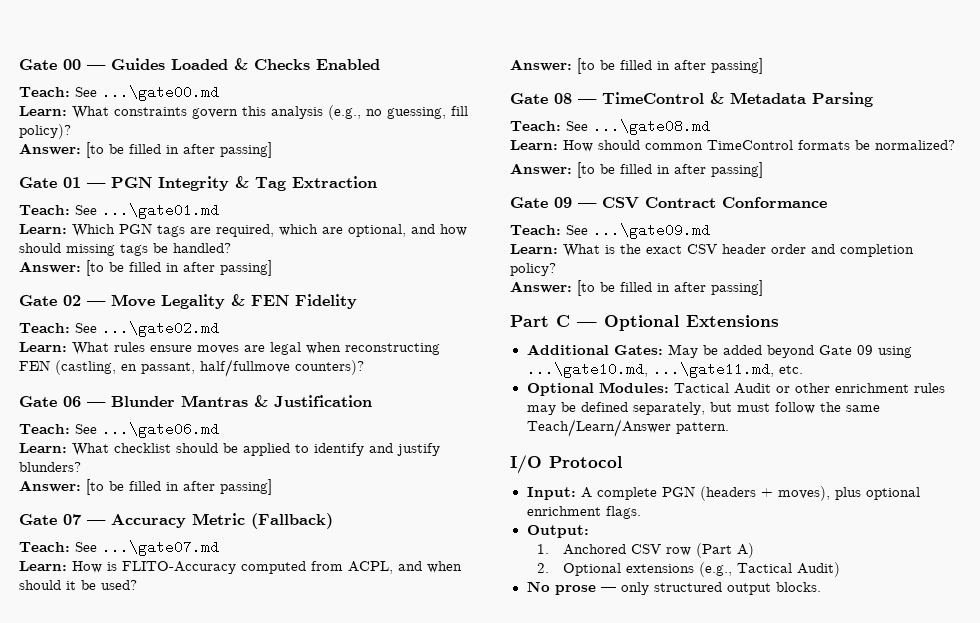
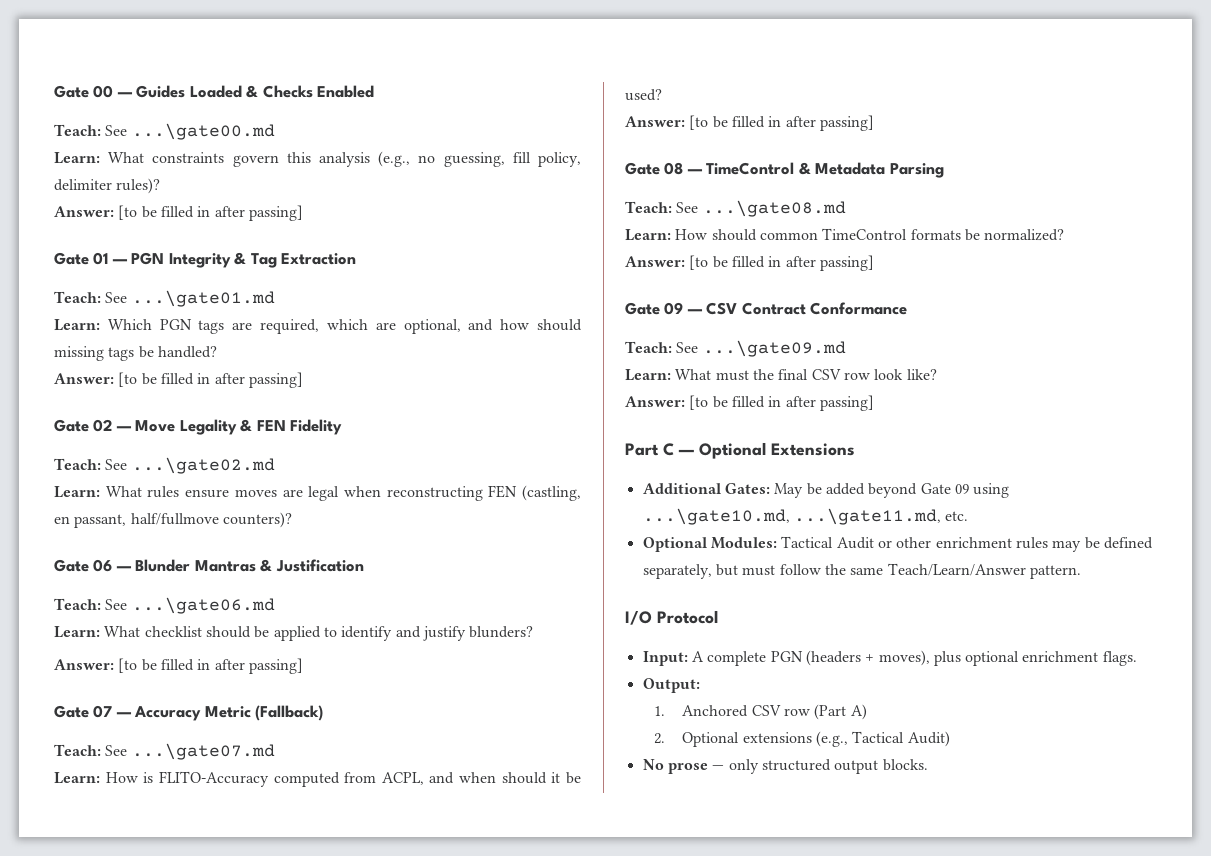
- Learn: What constraints govern this analysis (e.g., no guessing, fill policy)?
+ Learn: What constraints govern this analysis (e.g., no guessing, fill policy, delimiter rules)?
- Learn: What is the exact CSV header order and completion policy?
+ Learn: What must the final CSV row look like?

